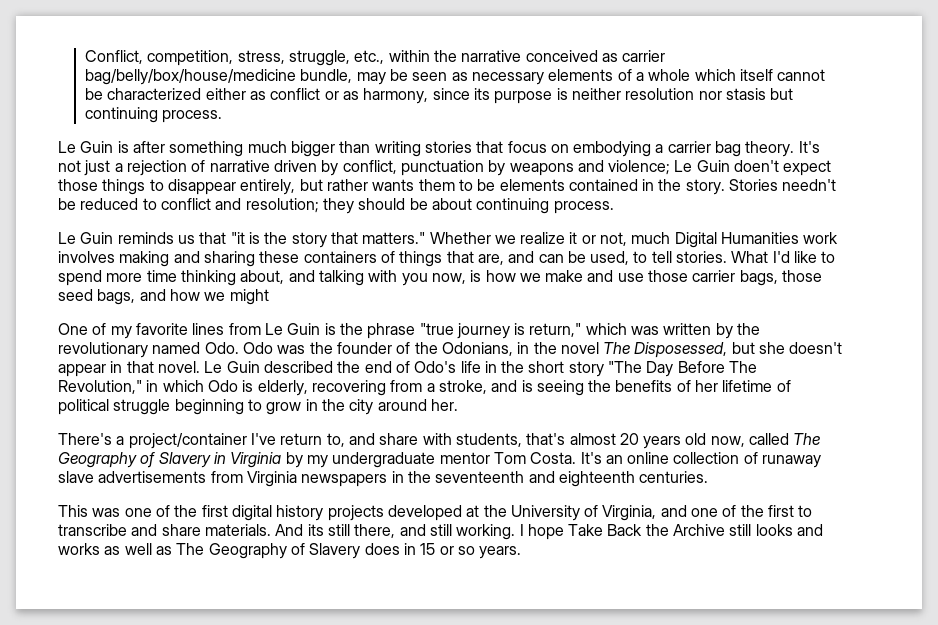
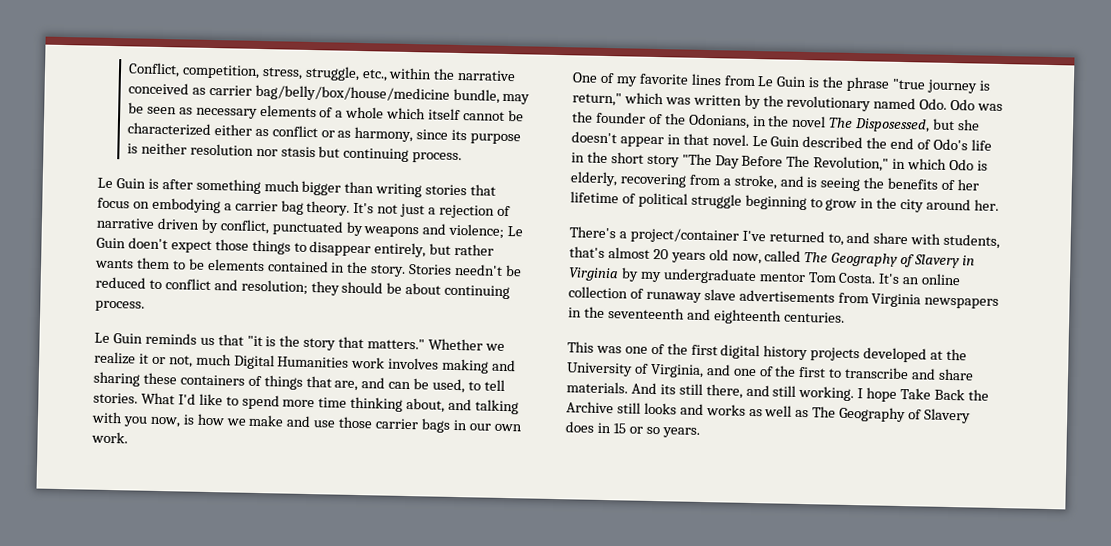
- It's not just a rejection of narrative driven by conflict, punctuation by weapons and violence; Le Guin doen't expect those things to disappear entirely, but rather wants them to be elements contained in the story.
+ It's not just a rejection of narrative driven by conflict, punctuated by weapons and violence; Le Guin doen't expect those things to disappear entirely, but rather wants them to be elements contained in the story.
- What I'd like to spend more time thinking about, and talking with you now, is how we make and use those carrier bags, those seed bags, and how we might
+ What I'd like to spend more time thinking about, and talking with you now, is how we make and use those carrier bags in our own work.
- There's a project/container I've return to, and share with students, that's almost 20 years old now, called The Geography of Slavery in Virginia by my undergraduate mentor Tom Costa.
+ There's a project/container I've returned to, and share with students, that's almost 20 years old now, called The Geography of Slavery in Virginia by my undergraduate mentor Tom Costa.

